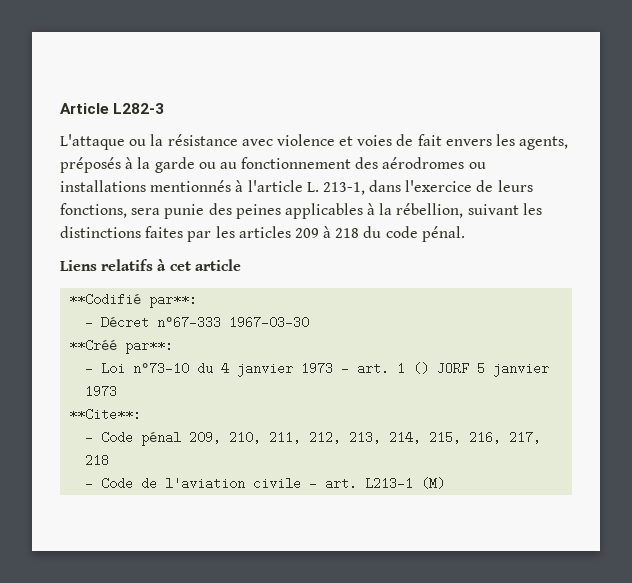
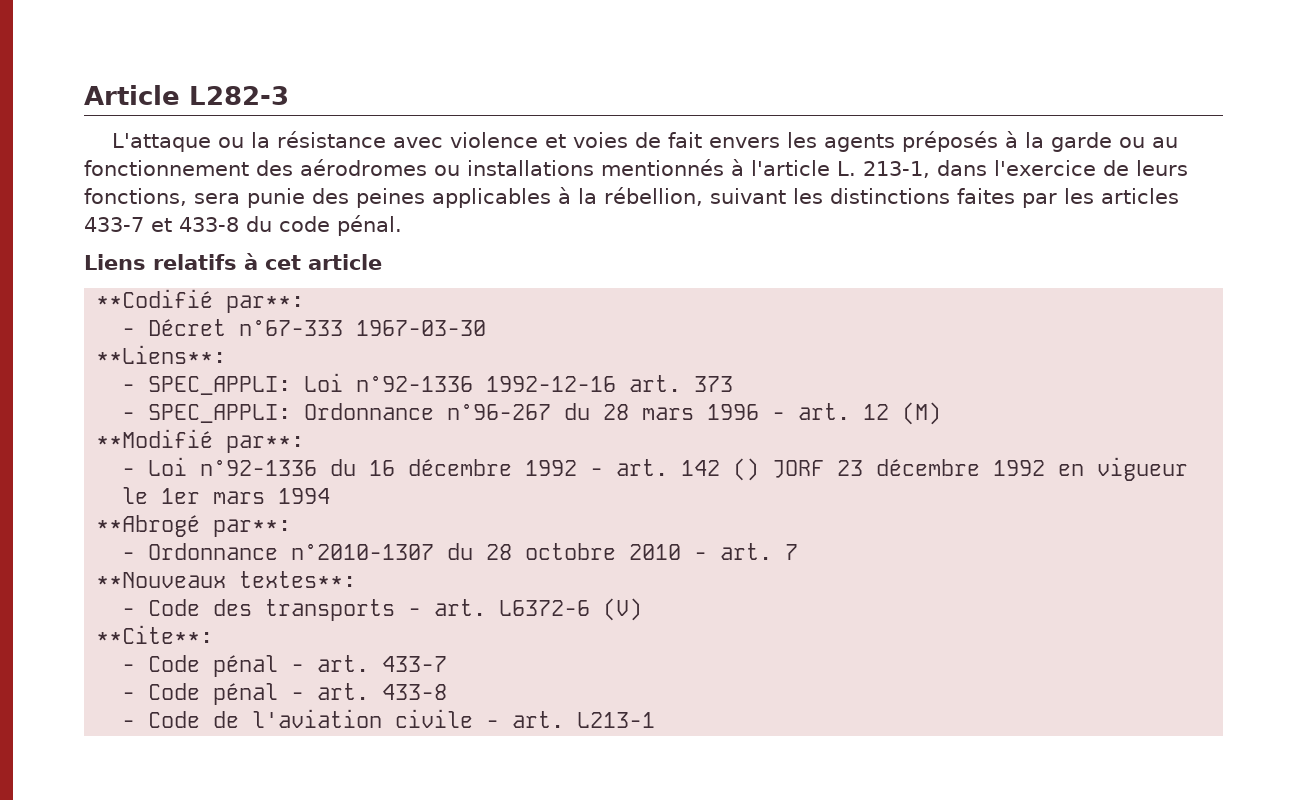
- L'attaque ou la résistance avec violence et voies de fait envers les agents, préposés à la garde ou au fonctionnement des aérodromes ou installations mentionnés à l'article L. 213-1, dans l'exercice de leurs fonctions, sera punie des peines applicables à la rébellion, suivant les distinctions faites par les articles 209 à 218 du code pénal.
+ L'attaque ou la résistance avec violence et voies de fait envers les agents préposés à la garde ou au fonctionnement des aérodromes ou installations mentionnés à l'article L. 213-1, dans l'exercice de leurs fonctions, sera punie des peines applicables à la rébellion, suivant les distinctions faites par les articles 433-7 et 433-8 du code pénal.
- **Créé par**:
- - Loi n°73-10 du 4 janvier 1973 - art. 1 () JORF 5 janvier 1973
+ **Liens**:
+ - SPEC_APPLI: Loi n°92-1336 1992-12-16 art. 373
+ - SPEC_APPLI: Ordonnance n°96-267 du 28 mars 1996 - art. 12 (M)
+ **Modifié par**:
+ - Loi n°92-1336 du 16 décembre 1992 - art. 142 () JORF 23 décembre 1992 en vigueur le 1er mars 1994
+ **Abrogé par**:
+ - Ordonnance n°2010-1307 du 28 octobre 2010 - art. 7
+ **Nouveaux textes**:
+ - Code des transports - art. L6372-6 (V)
  **Cite**:
- - Code pénal 209, 210, 211, 212, 213, 214, 215, 216, 217, 218
+ - Code pénal - art. 433-7
+ - Code pénal - art. 433-8
- - Code de l'aviation civile - art. L213-1 (M)
+ - Code de l'aviation civile - art. L213-1

